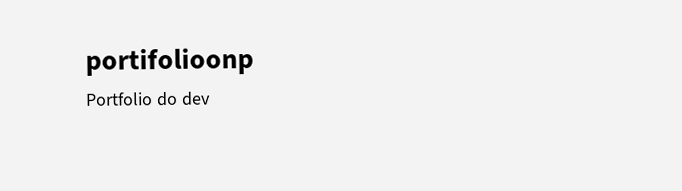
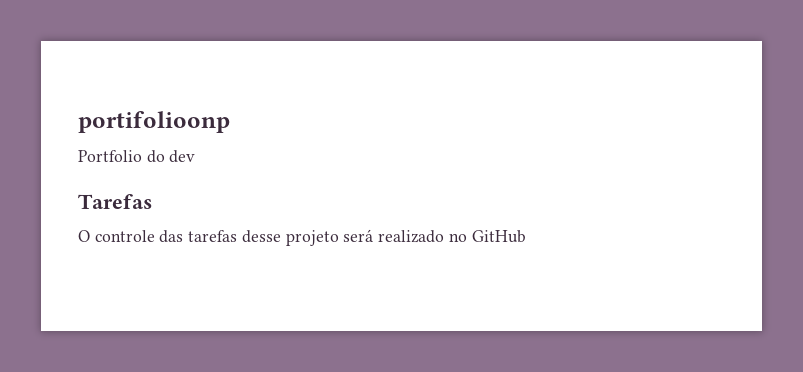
+ Tarefas
+ O controle das tarefas desse projeto será realizado no GitHub

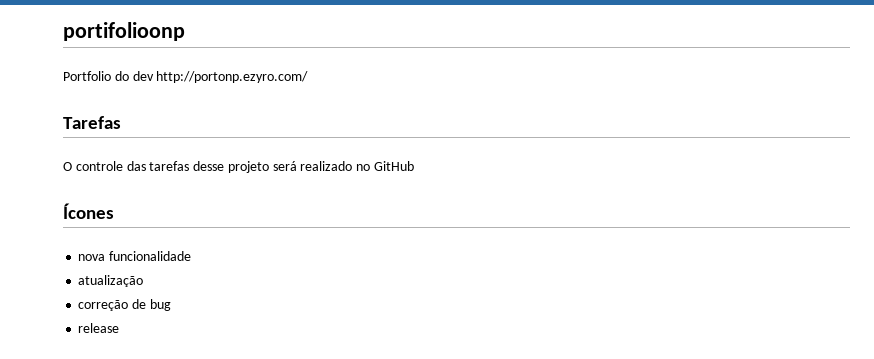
- Portfolio do dev
+ Portfolio do dev http://portonp.ezyro.com/
+ Ícones
+ nova funcionalidade
+ atualização
+ correção de bug
+ release

